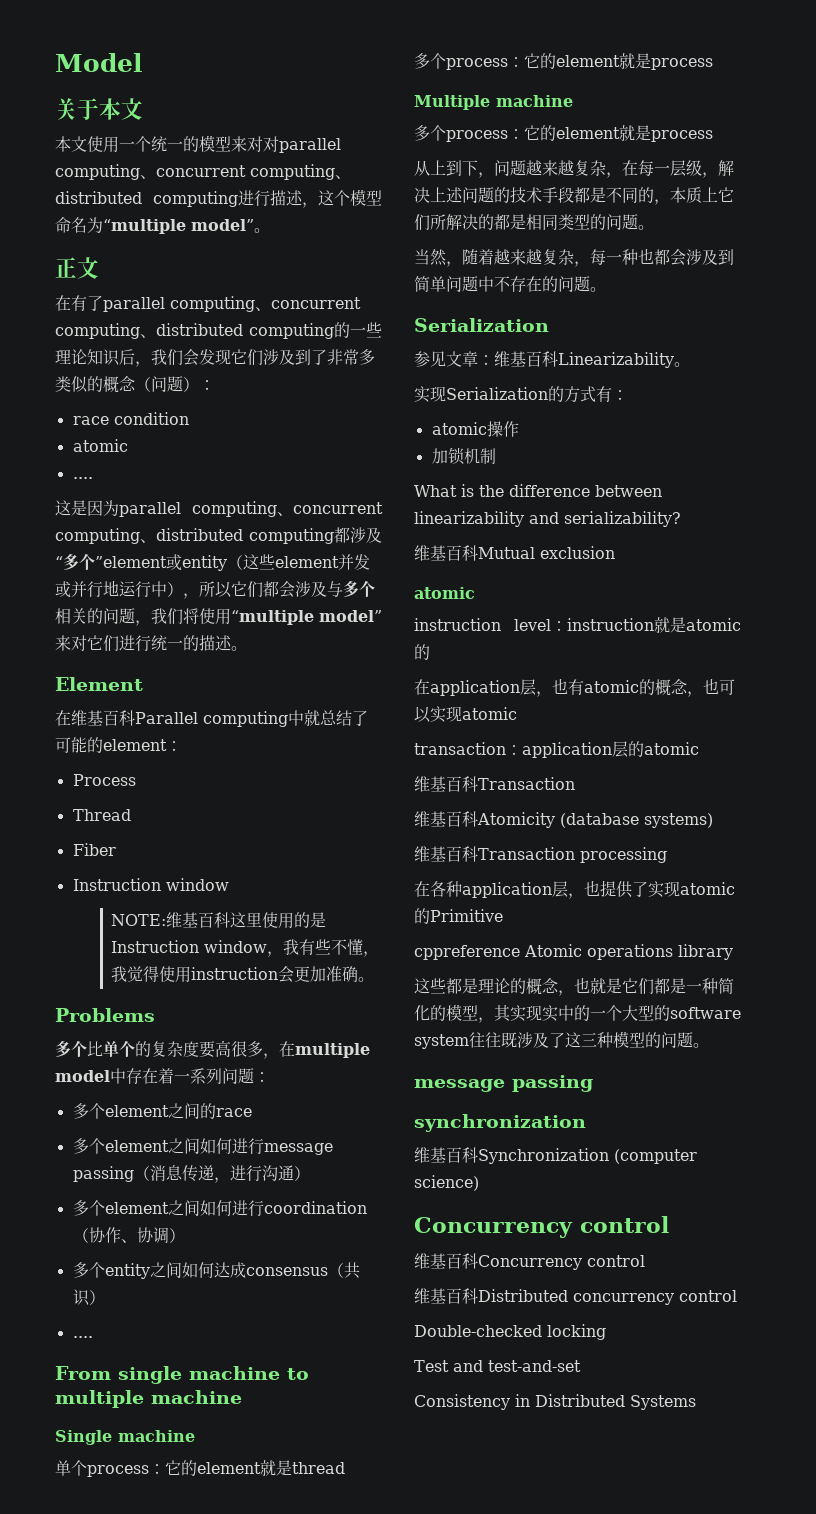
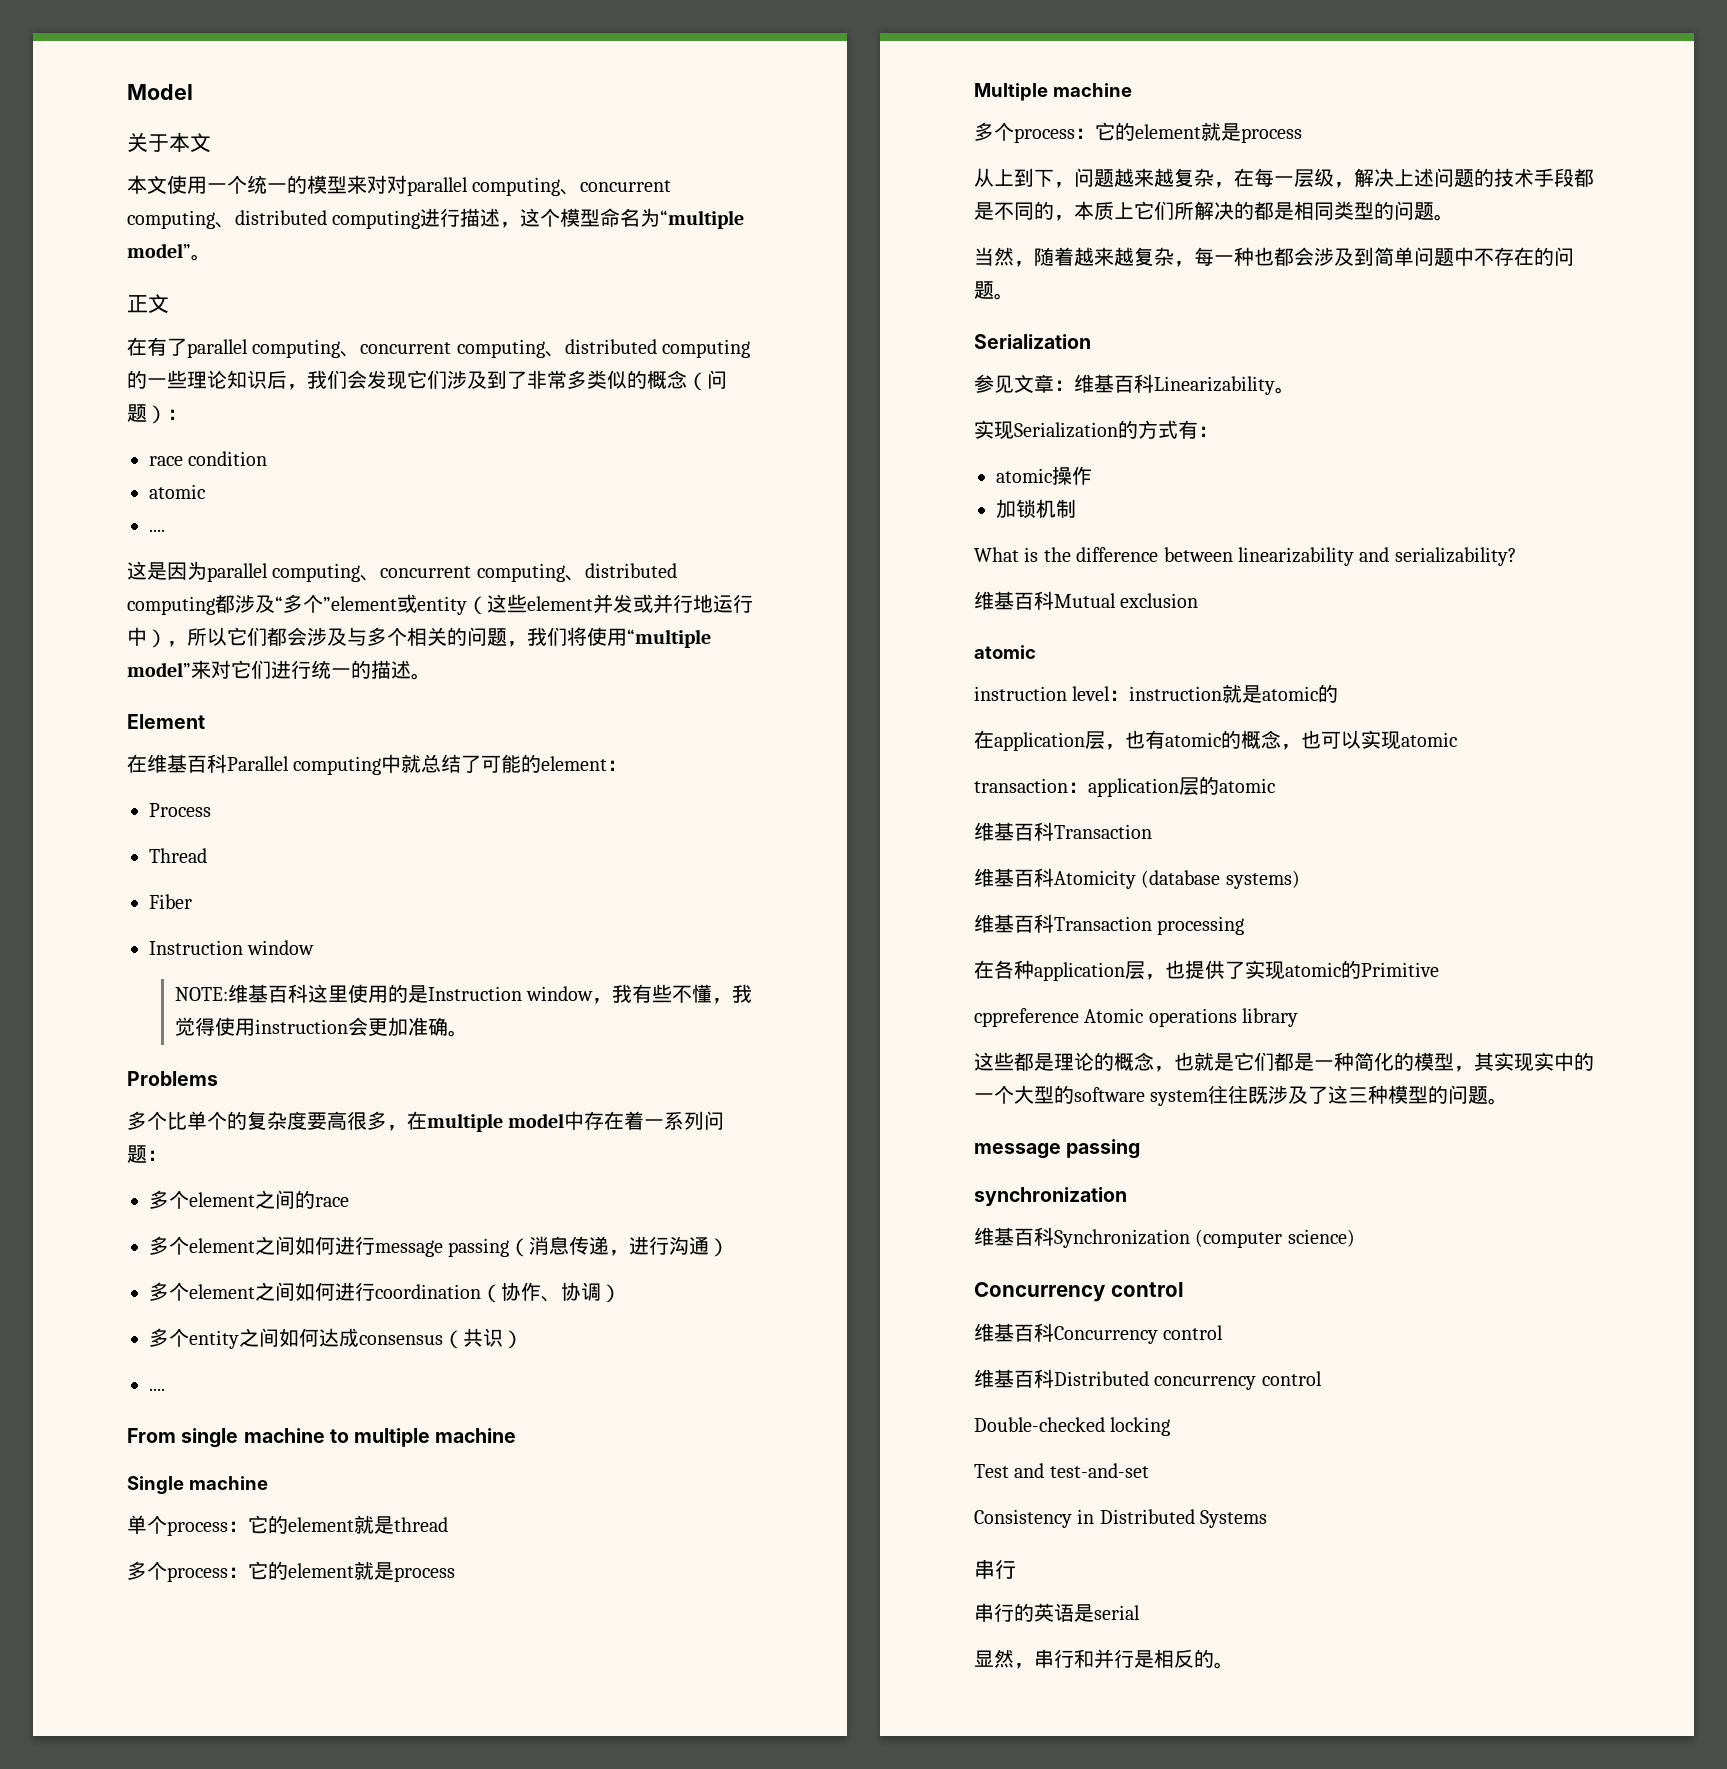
  Consistency in Distributed Systems
+ 串行
+ 串行的英语是serial
+ 显然，串行和并行是相反的。

